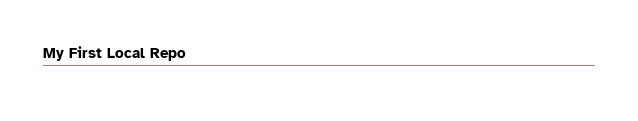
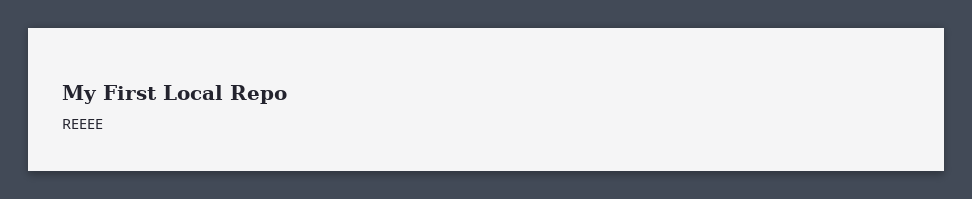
+ REEEE

